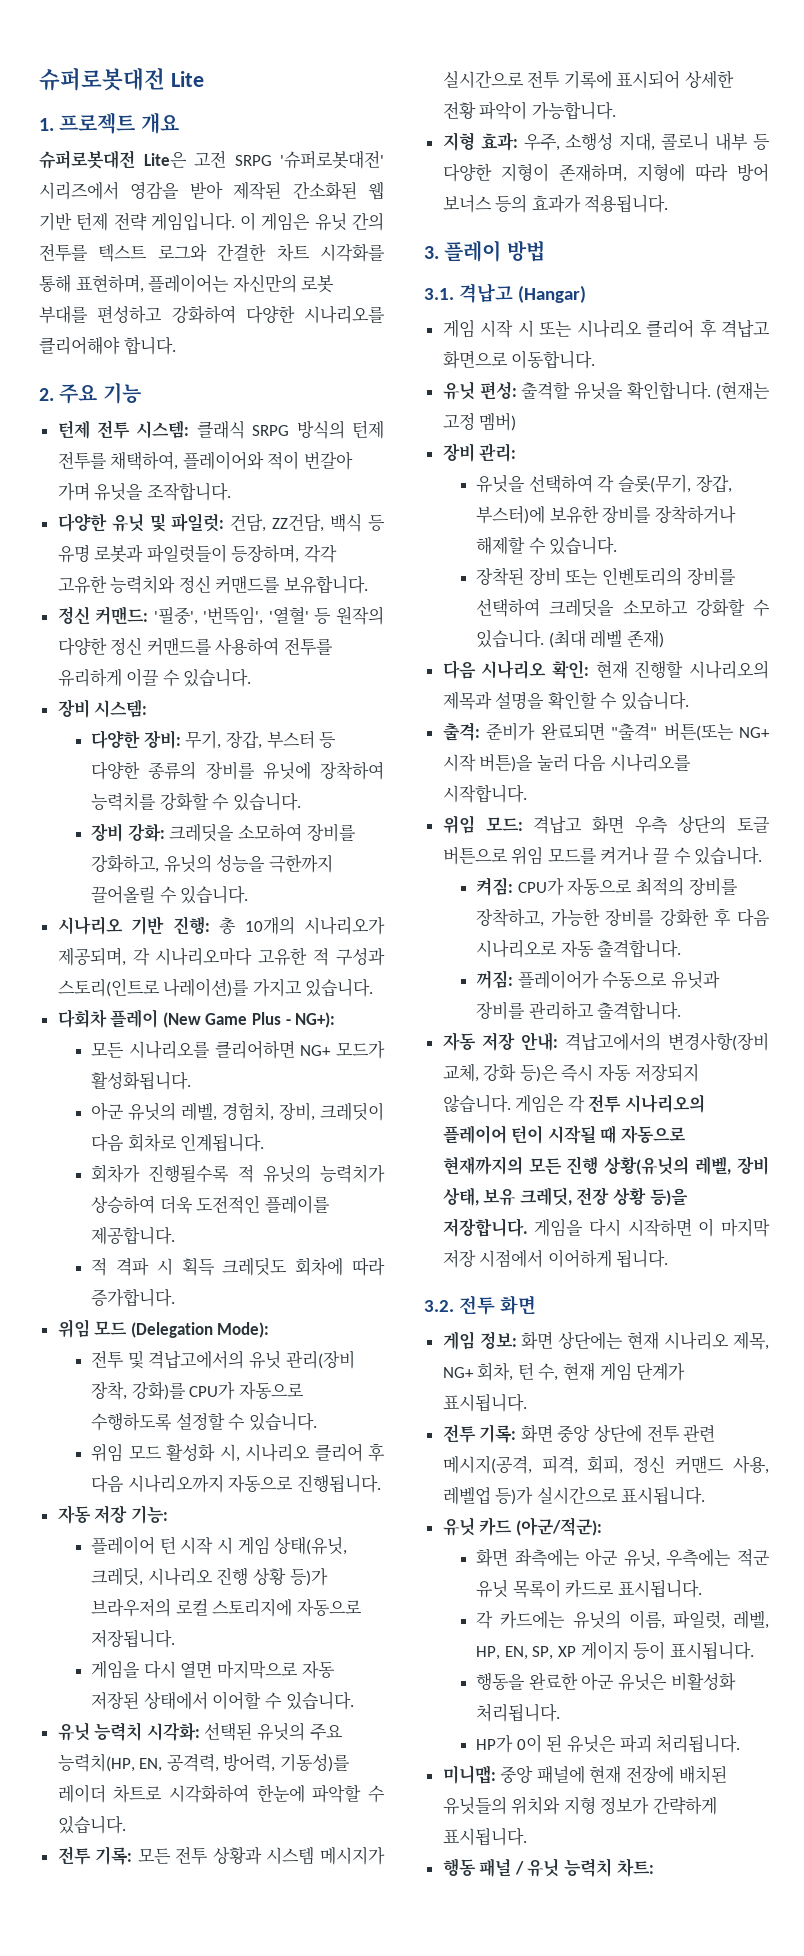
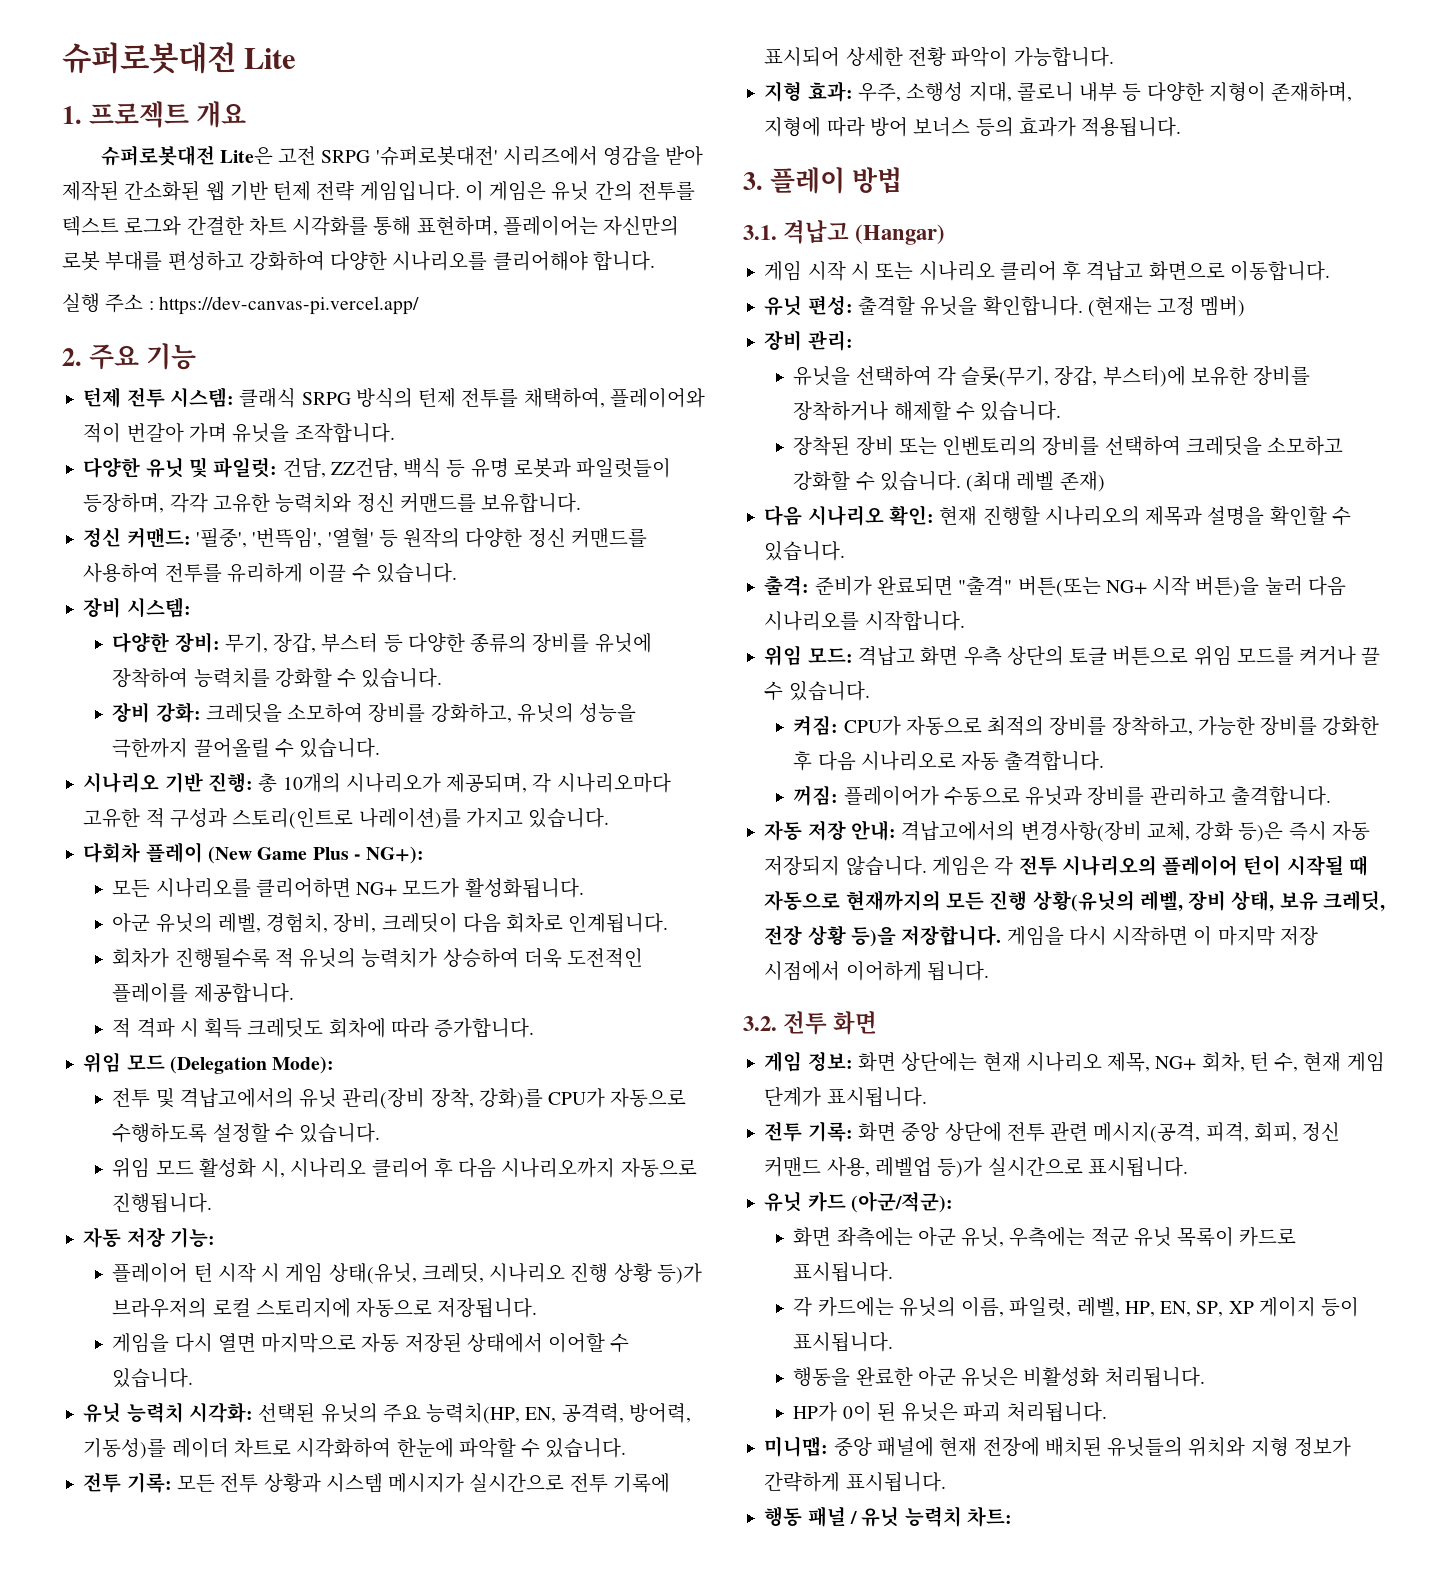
+ 실행 주소 : https://dev-canvas-pi.vercel.app/

